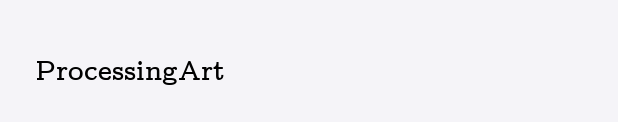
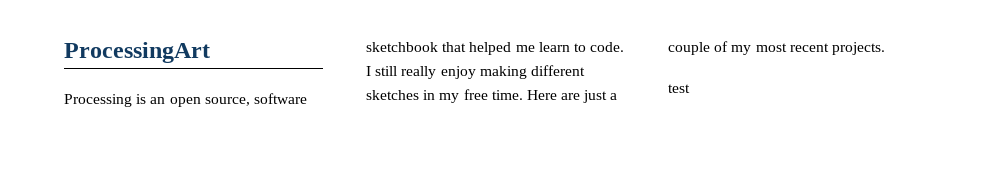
+ Processing is an open source, software sketchbook that helped me learn to code. I still really enjoy making different sketches in my free time. Here are just a couple of my most recent projects.
+ test

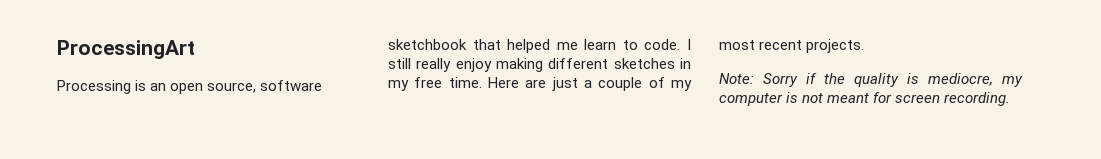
- test
+ Note: Sorry if the quality is mediocre, my computer is not meant for screen recording.

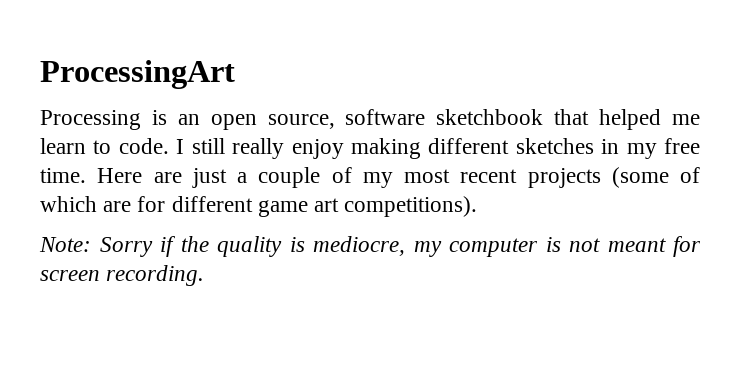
- Here are just a couple of my most recent projects.
+ Here are just a couple of my most recent projects (some of which are for different game art competitions).

